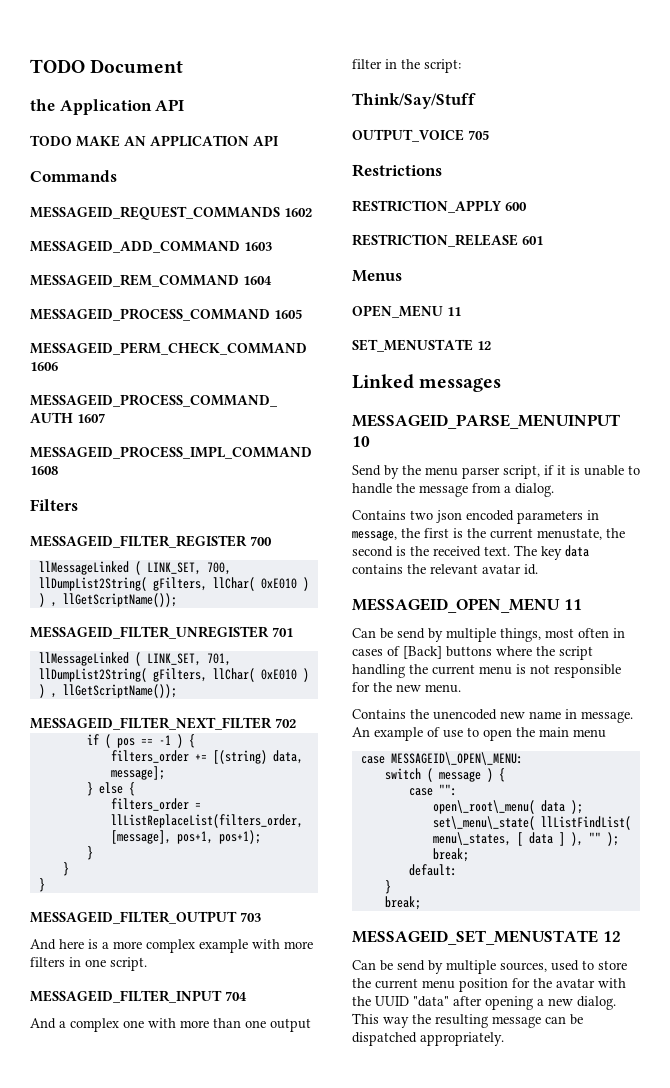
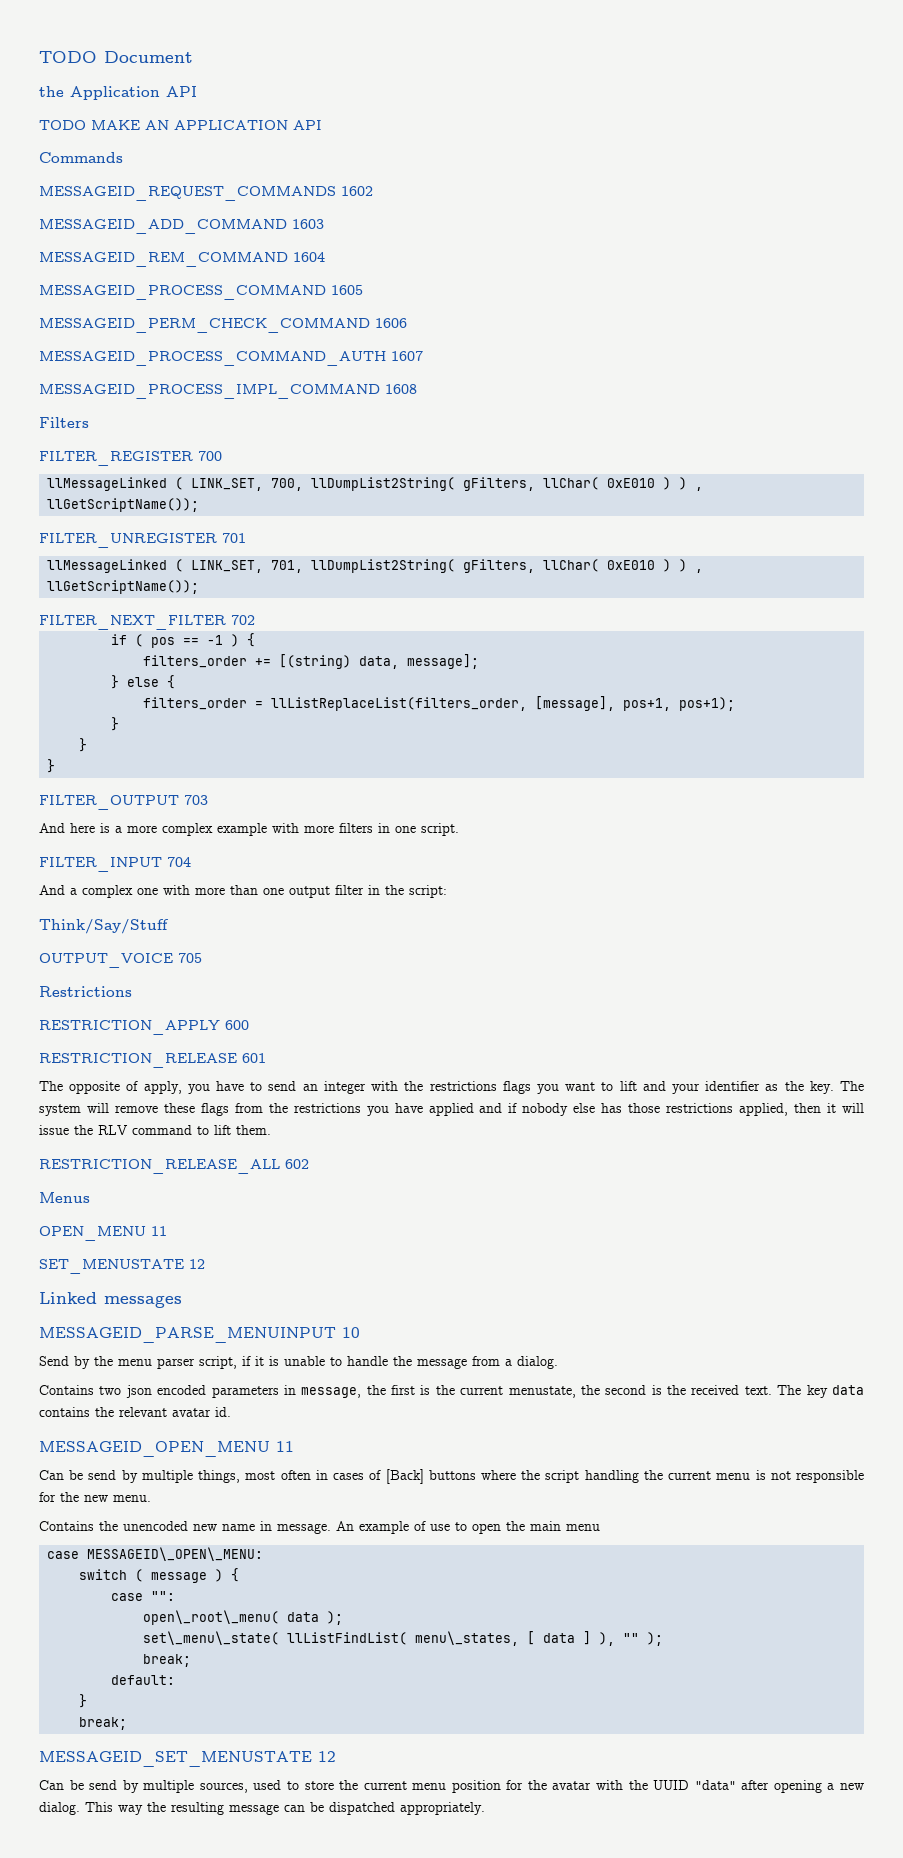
- MESSAGEID_FILTER_REGISTER 700
+ FILTER_REGISTER 700
- MESSAGEID_FILTER_UNREGISTER 701
+ FILTER_UNREGISTER 701
- MESSAGEID_FILTER_NEXT_FILTER 702
+ FILTER_NEXT_FILTER 702
- MESSAGEID_FILTER_OUTPUT 703
+ FILTER_OUTPUT 703
- MESSAGEID_FILTER_INPUT 704
+ FILTER_INPUT 704
+ The opposite of apply, you have to send an integer with the restrictions flags you want to lift and your identifier as the key. The system will remove these flags from the restrictions you have applied and if nobody else has those restrictions applied, then it will issue the RLV command to lift them.
+ RESTRICTION_RELEASE_ALL 602

